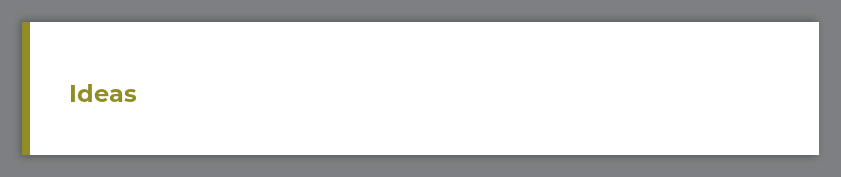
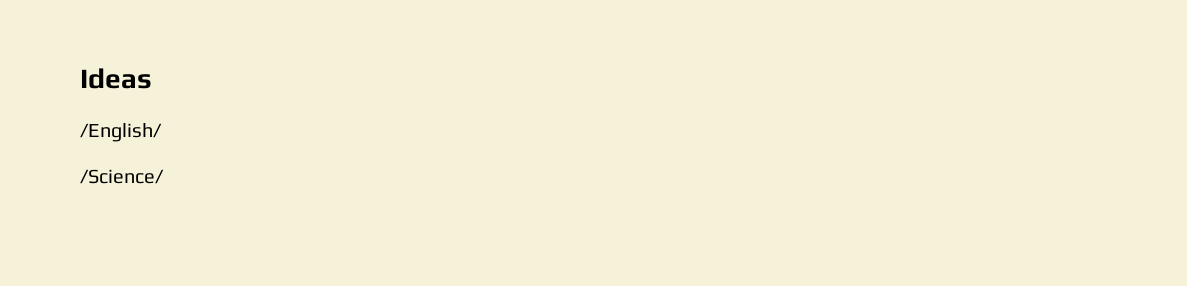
+ /English/
+ /Science/

